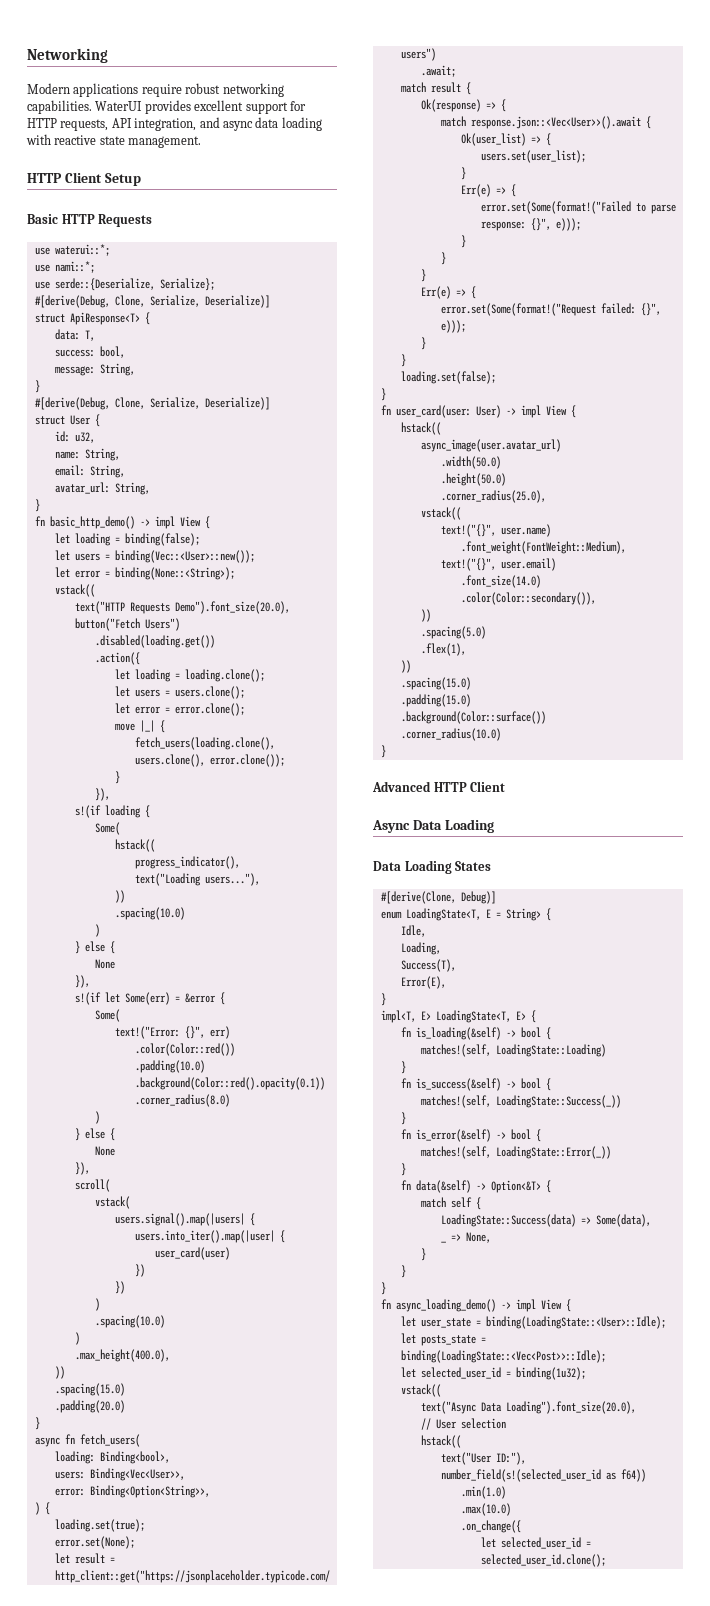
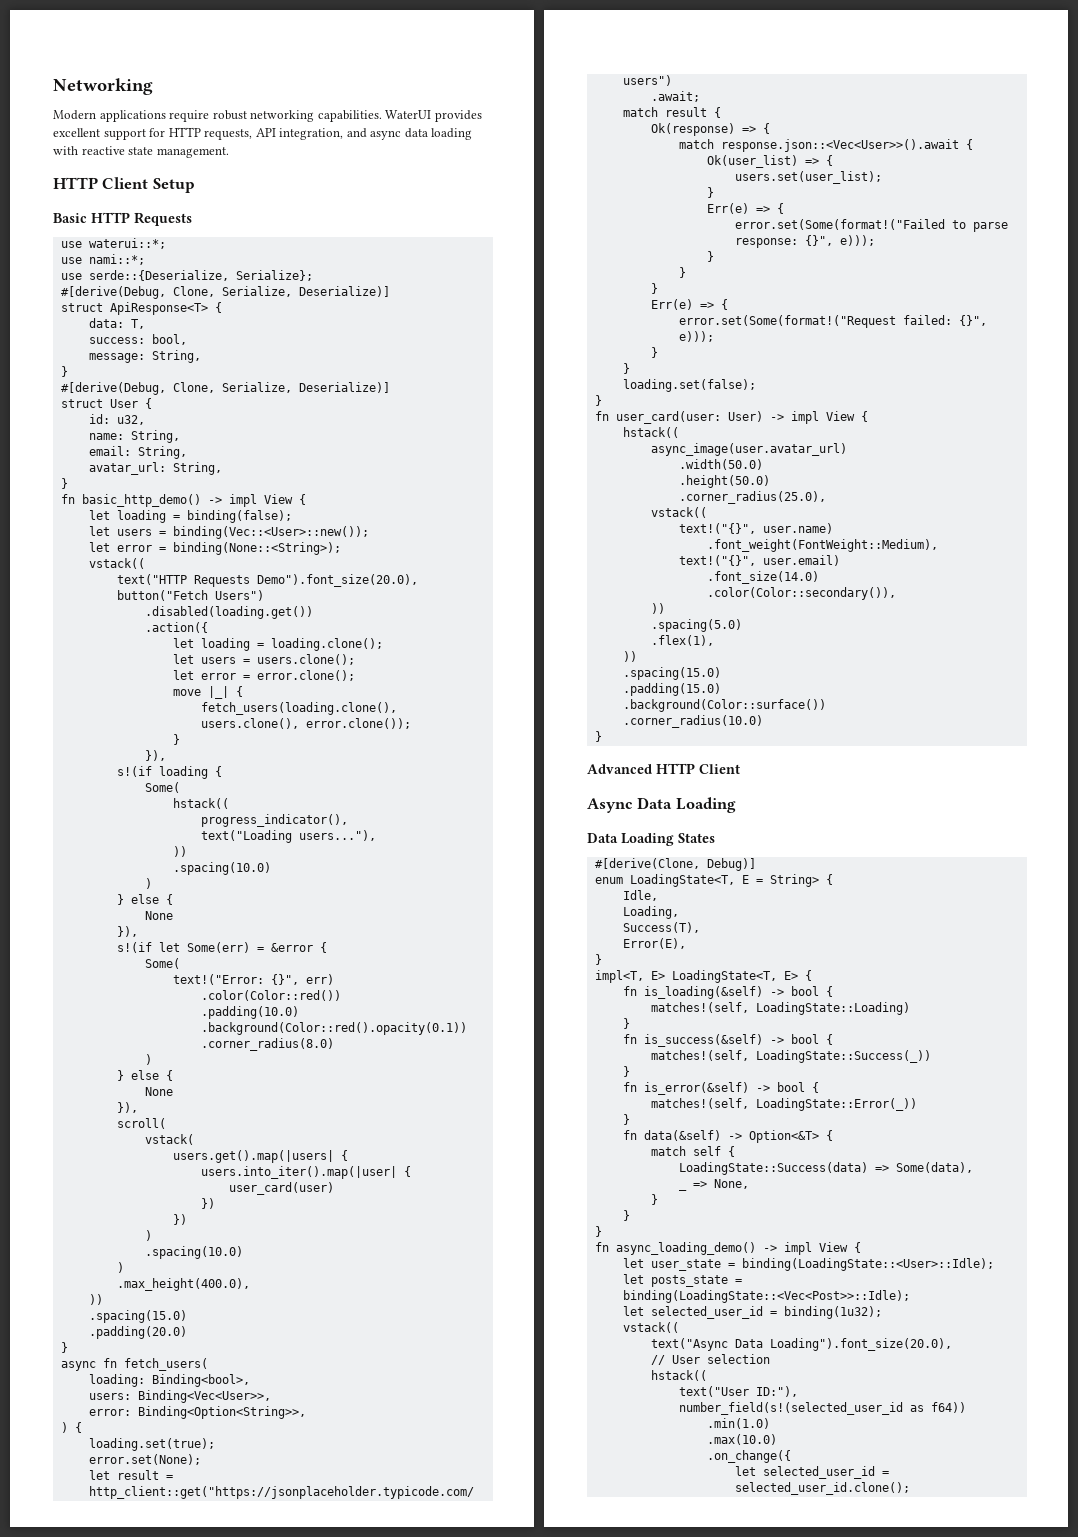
- users.signal().map(|users| {
+ users.get().map(|users| {

